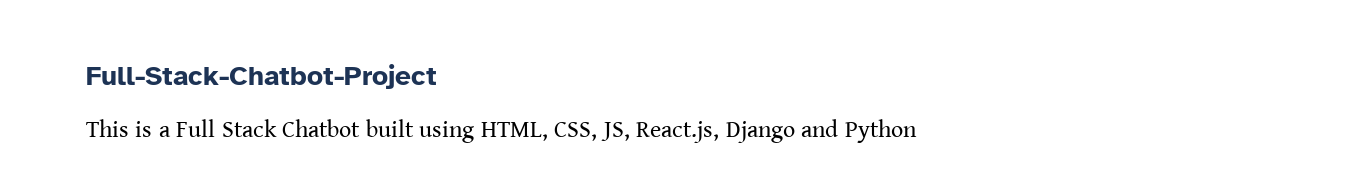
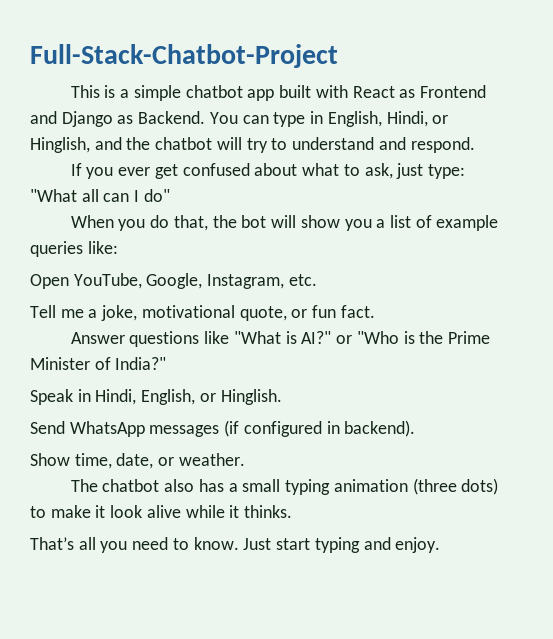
- This is a Full Stack Chatbot built using HTML, CSS, JS, React.js, Django and Python
+ This is a simple chatbot app built with React as Frontend and Django as Backend. You can type in English, Hindi, or Hinglish, and the chatbot will try to understand and respond.
+ If you ever get confused about what to ask, just type: "What all can I do"
+ When you do that, the bot will show you a list of example queries like:
+ Open YouTube, Google, Instagram, etc.
+ Tell me a joke, motivational quote, or fun fact.
+ Answer questions like "What is AI?" or "Who is the Prime Minister of India?"
+ Speak in Hindi, English, or Hinglish.
+ Send WhatsApp messages (if configured in backend).
+ Show time, date, or weather.
+ The chatbot also has a small typing animation (three dots) to make it look alive while it thinks.
+ That’s all you need to know. Just start typing and enjoy.

